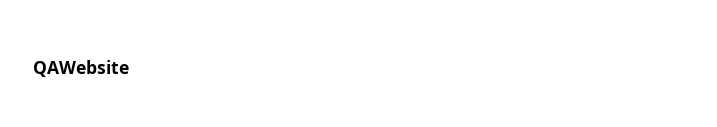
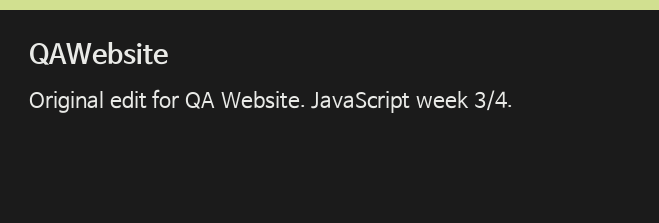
+ Original edit for QA Website. JavaScript week 3/4.

